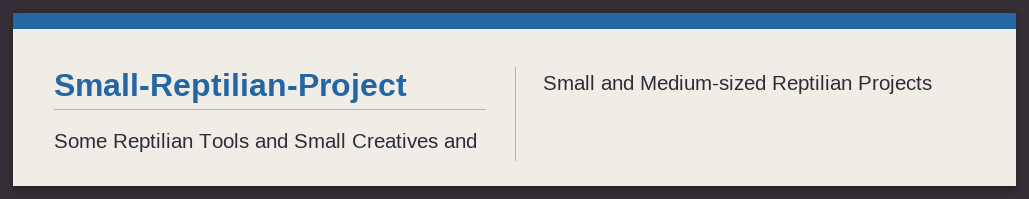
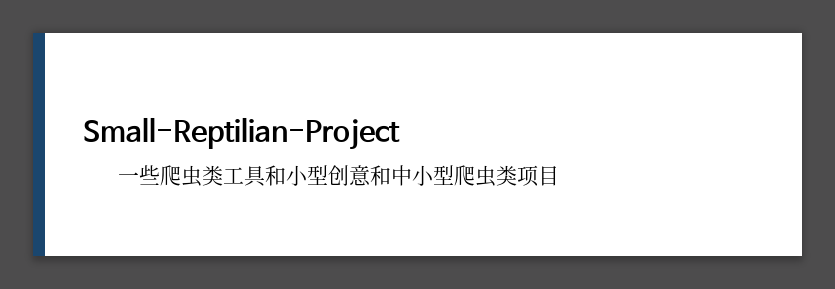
- Some Reptilian Tools and Small Creatives and Small and Medium-sized Reptilian Projects
+ 一些爬虫类工具和小型创意和中小型爬虫类项目

